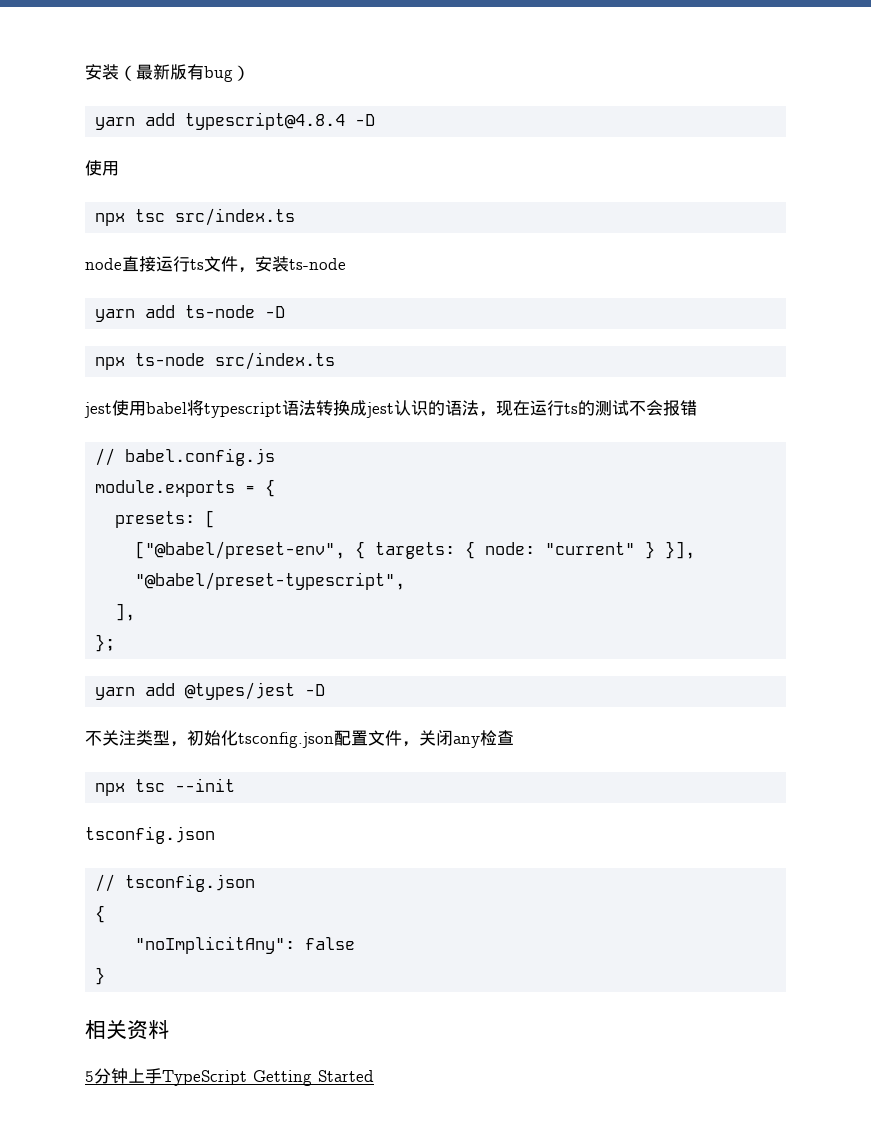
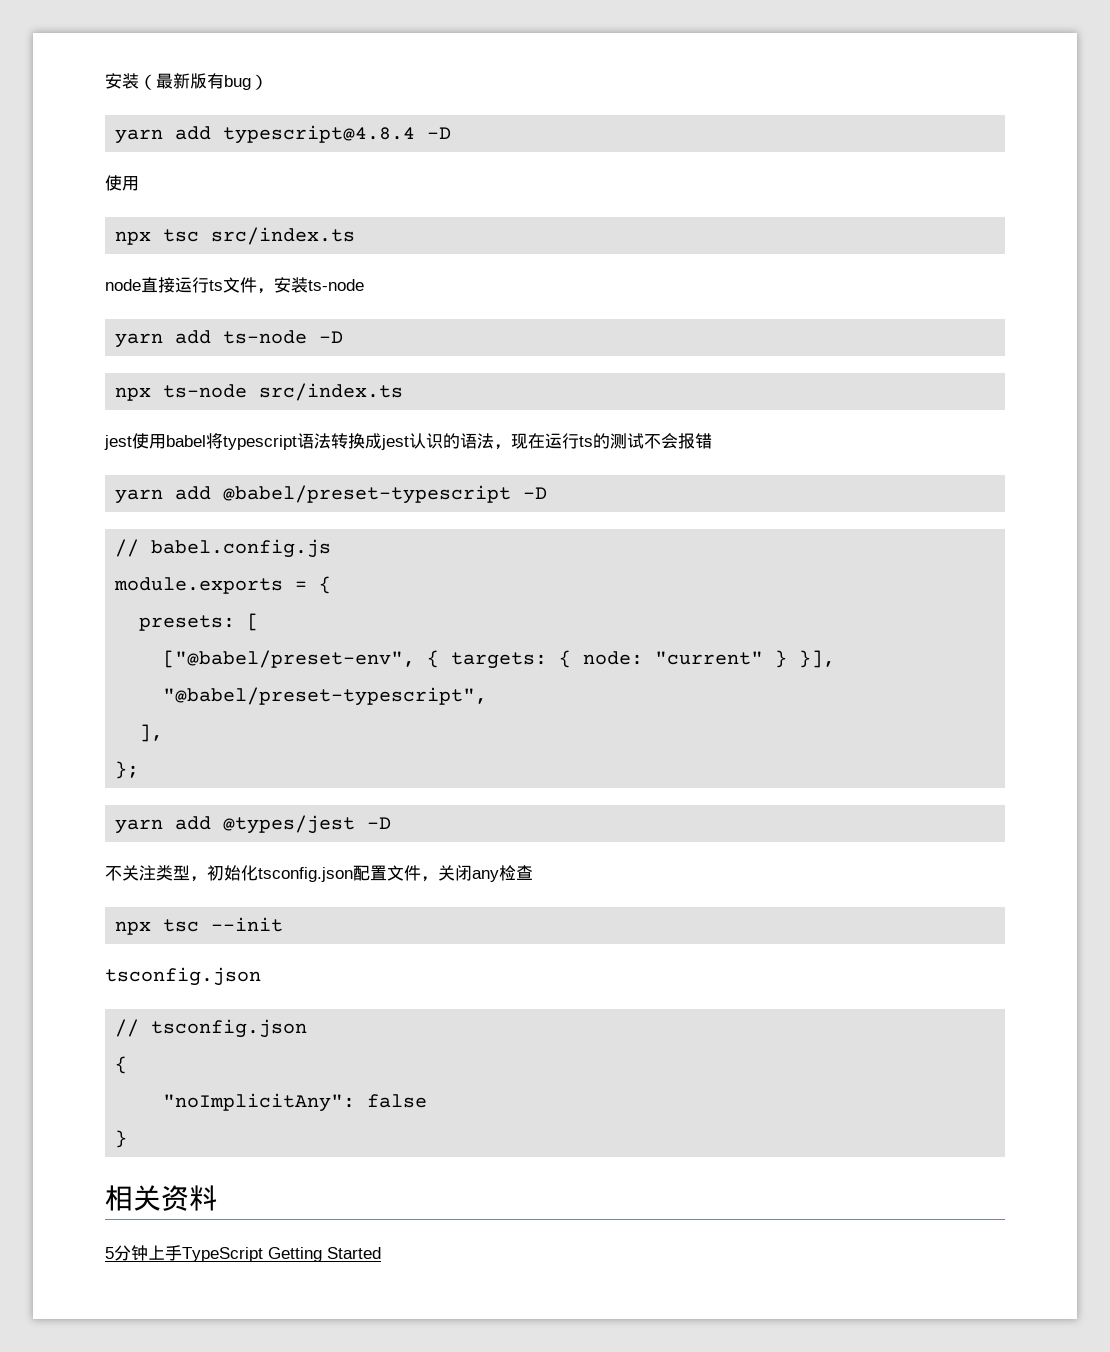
+ yarn add @babel/preset-typescript -D

